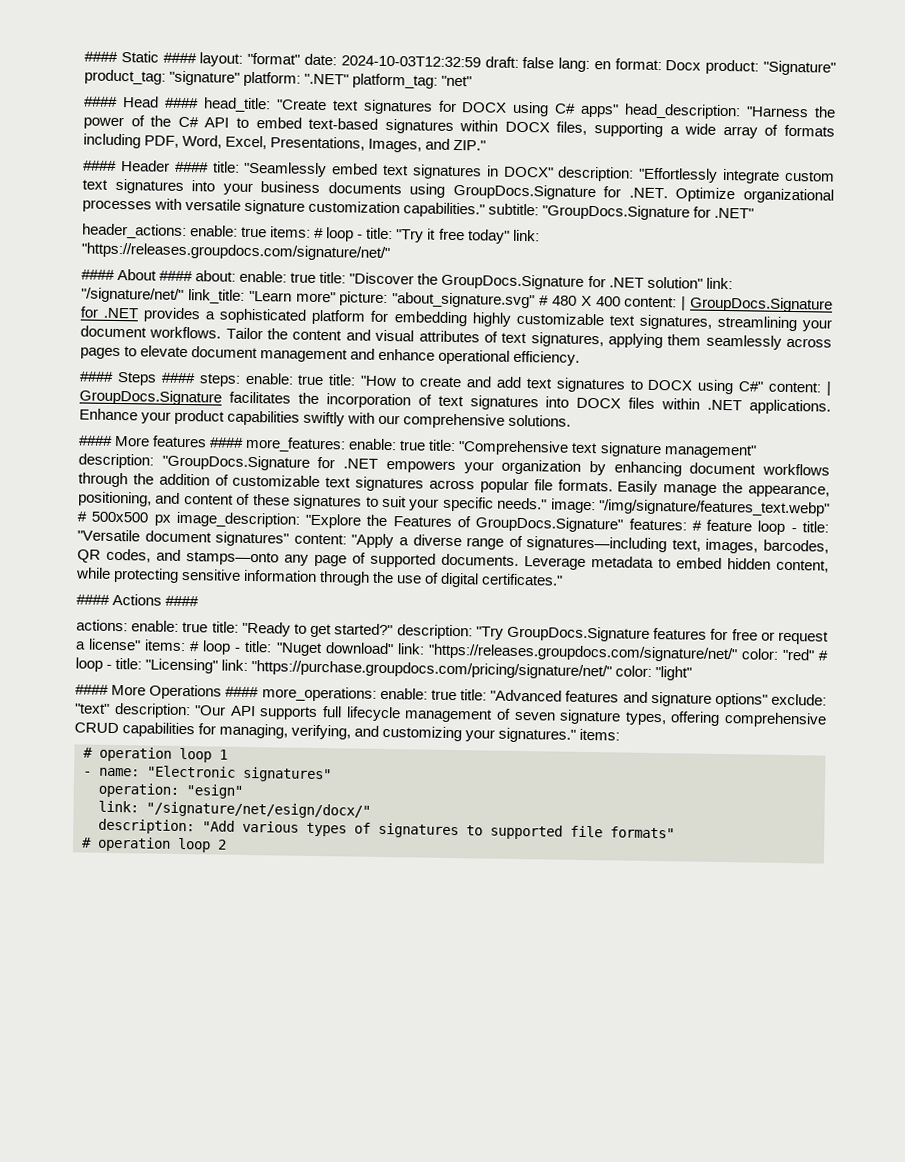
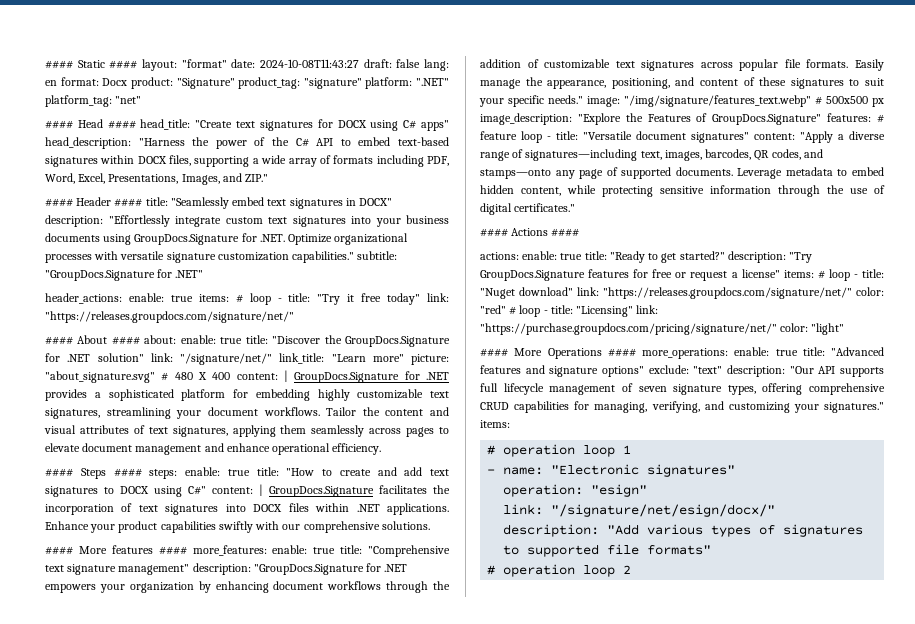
- #### Static #### layout: "format" date: 2024-10-03T12:32:59 draft: false lang: en format: Docx product: "Signature" product_tag: "signature" platform: ".NET" platform_tag: "net"
+ #### Static #### layout: "format" date: 2024-10-08T11:43:27 draft: false lang: en format: Docx product: "Signature" product_tag: "signature" platform: ".NET" platform_tag: "net"

